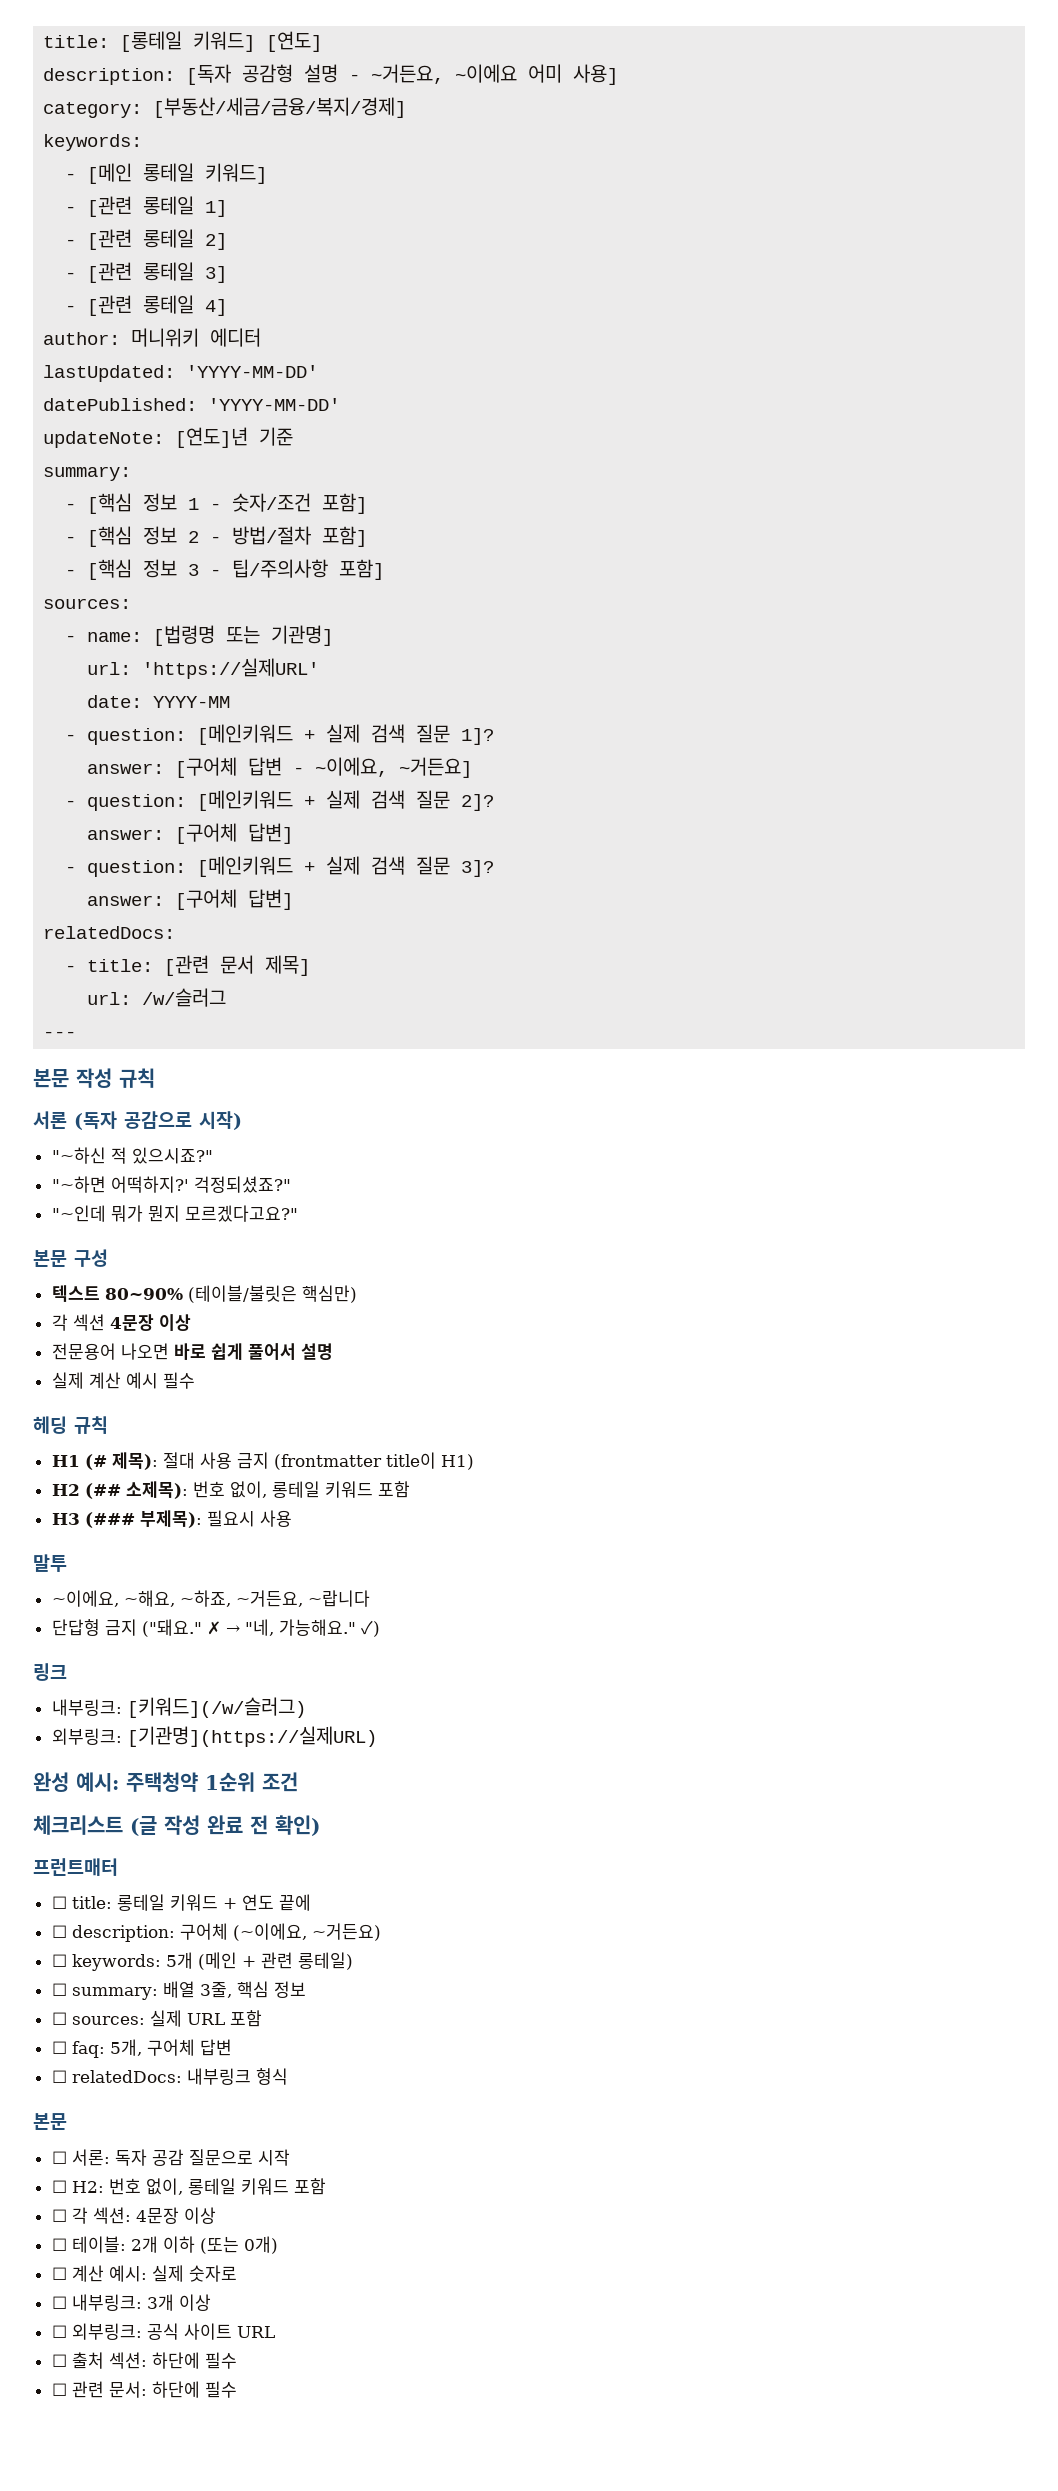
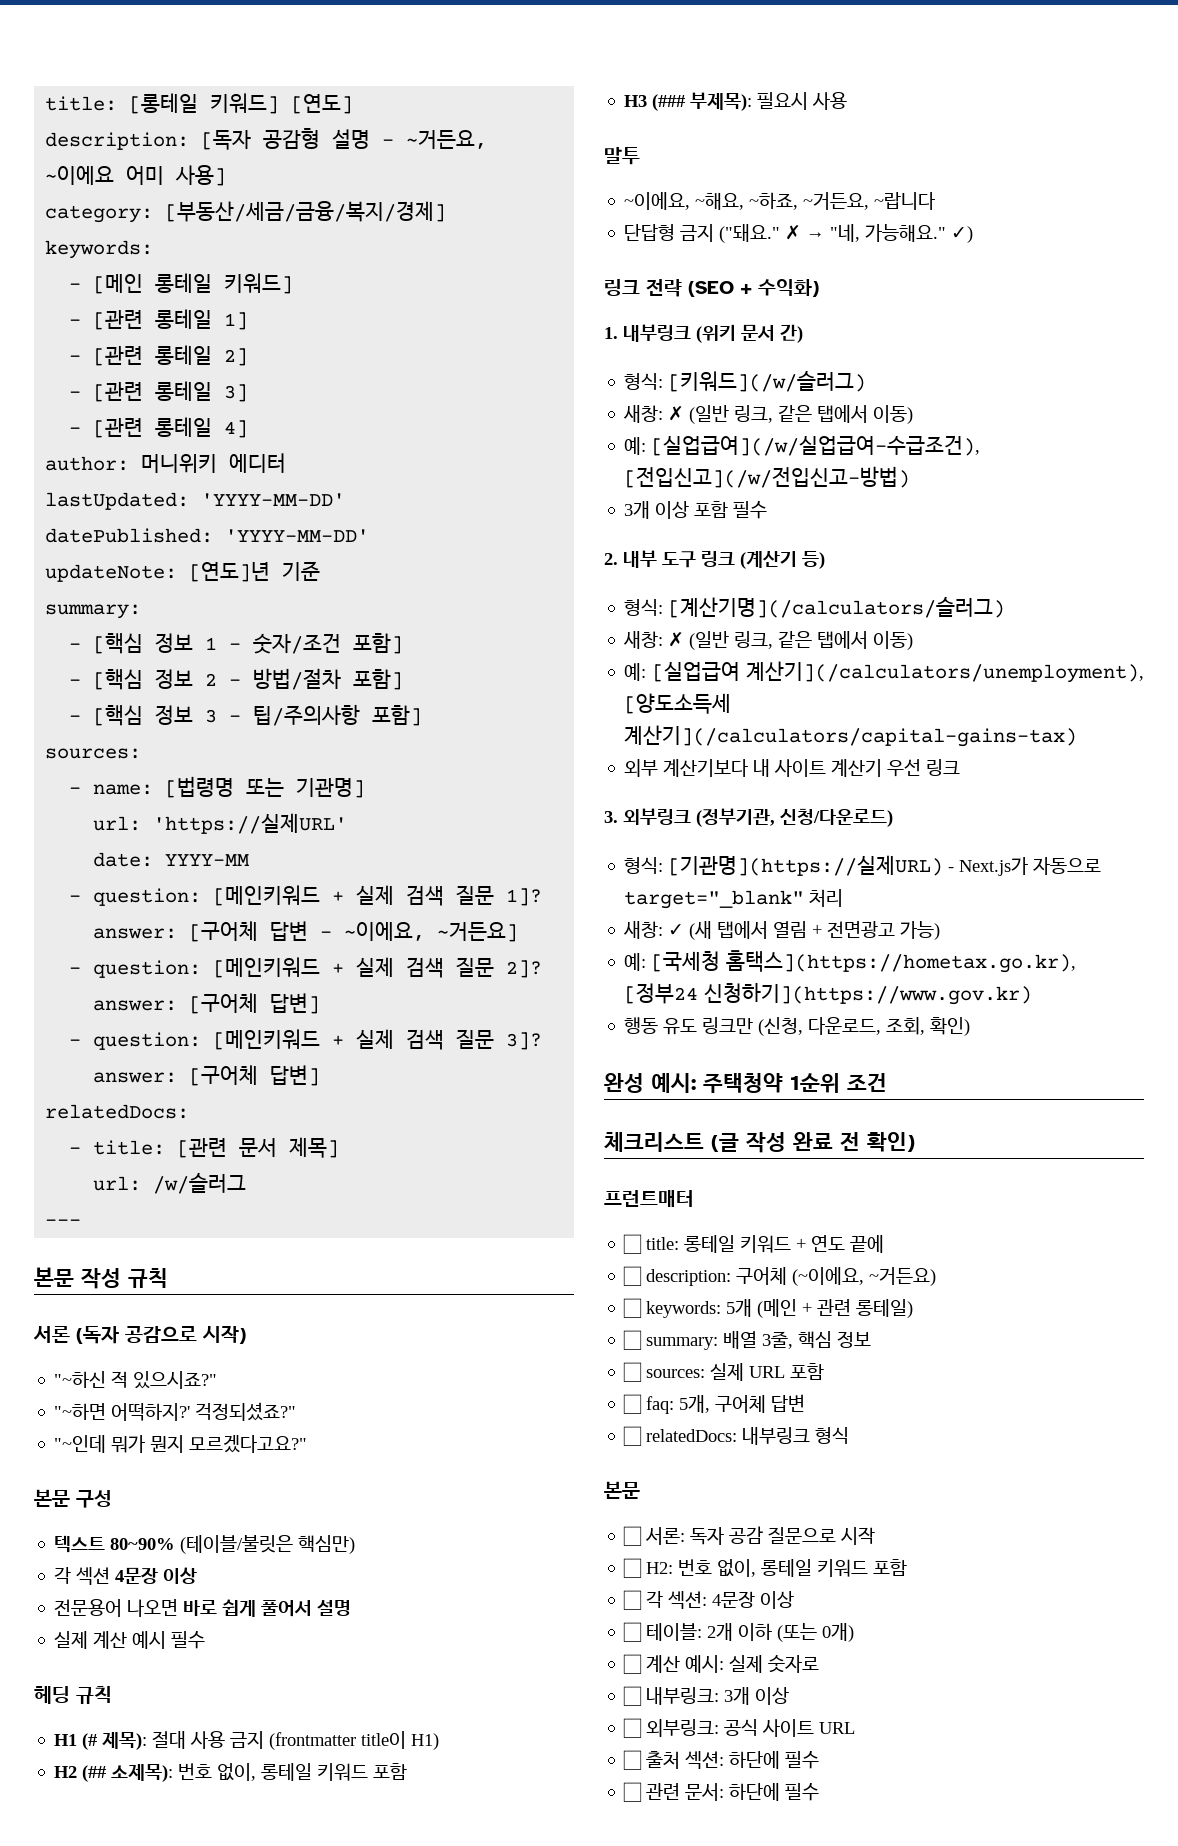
- 링크
- 내부링크: [키워드](/w/슬러그)
- 외부링크: [기관명](https://실제URL)
+ 링크 전략 (SEO + 수익화)
+ 1. 내부링크 (위키 문서 간)
+ 형식: [키워드](/w/슬러그)
+ 새창: ✗ (일반 링크, 같은 탭에서 이동)
+ 예: [실업급여](/w/실업급여-수급조건), [전입신고](/w/전입신고-방법)
+ 3개 이상 포함 필수
+ 2. 내부 도구 링크 (계산기 등)
+ 형식: [계산기명](/calculators/슬러그)
+ 새창: ✗ (일반 링크, 같은 탭에서 이동)
+ 예: [실업급여 계산기](/calculators/unemployment), [양도소득세 계산기](/calculators/capital-gains-tax)
+ 외부 계산기보다 내 사이트 계산기 우선 링크
+ 3. 외부링크 (정부기관, 신청/다운로드)
+ 형식: [기관명](https://실제URL) - Next.js가 자동으로 target="_blank" 처리
+ 새창: ✓ (새 탭에서 열림 + 전면광고 가능)
+ 예: [국세청 홈택스](https://hometax.go.kr), [정부24 신청하기](https://www.gov.kr)
+ 행동 유도 링크만 (신청, 다운로드, 조회, 확인)

